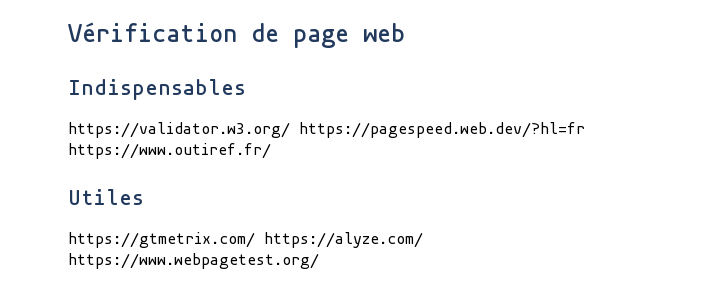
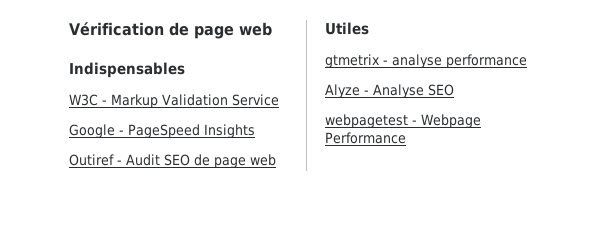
- https://validator.w3.org/ https://pagespeed.web.dev/?hl=fr https://www.outiref.fr/
+ W3C - Markup Validation Service
+ Google - PageSpeed Insights
+ Outiref - Audit SEO de page web
  Utiles
- https://gtmetrix.com/ https://alyze.com/ https://www.webpagetest.org/
+ gtmetrix - analyse performance
+ Alyze - Analyse SEO
+ webpagetest - Webpage Performance

